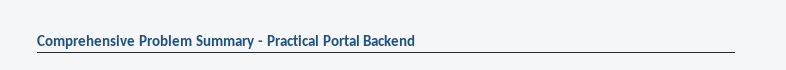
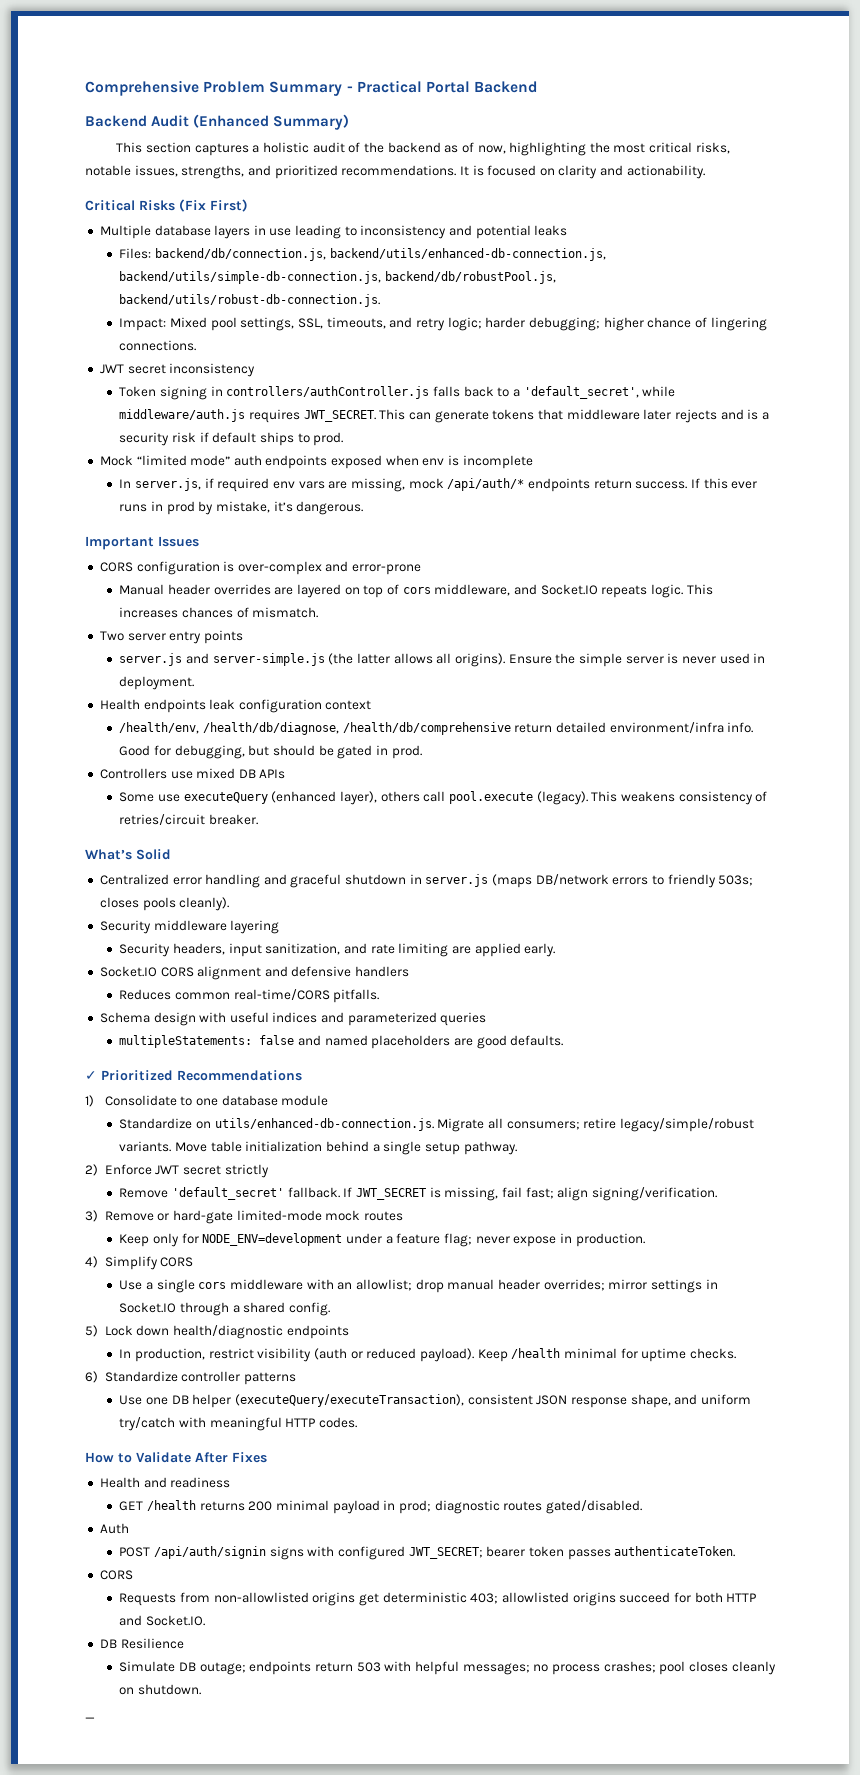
+ Backend Audit (Enhanced Summary)
+ This section captures a holistic audit of the backend as of now, highlighting the most critical risks, notable issues, strengths, and prioritized recommendations. It is focused on clarity and actionability.
+ Critical Risks (Fix First)
+ Multiple database layers in use leading to inconsistency and potential leaks
+ Files: backend/db/connection.js, backend/utils/enhanced-db-connection.js, backend/utils/simple-db-connection.js, backend/db/robustPool.js, backend/utils/robust-db-connection.js.
+ Impact: Mixed pool settings, SSL, timeouts, and retry logic; harder debugging; higher chance of lingering connections.
+ JWT secret inconsistency
+ Token signing in controllers/authController.js falls back to a 'default_secret', while middleware/auth.js requires JWT_SECRET. This can generate tokens that middleware later rejects and is a security risk if default ships to prod.
+ Mock “limited mode” auth endpoints exposed when env is incomplete
+ In server.js, if required env vars are missing, mock /api/auth/* endpoints return success. If this ever runs in prod by mistake, it’s dangerous.
+ Important Issues
+ CORS configuration is over-complex and error-prone
+ Manual header overrides are layered on top of cors middleware, and Socket.IO repeats logic. This increases chances of mismatch.
+ Two server entry points
+ server.js and server-simple.js (the latter allows all origins). Ensure the simple server is never used in deployment.
+ Health endpoints leak configuration context
+ /health/env, /health/db/diagnose, /health/db/comprehensive return detailed environment/infra info. Good for debugging, but should be gated in prod.
+ Controllers use mixed DB APIs
+ Some use executeQuery (enhanced layer), others call pool.execute (legacy). This weakens consistency of retries/circuit breaker.
+ What’s Solid
+ Centralized error handling and graceful shutdown in server.js (maps DB/network errors to friendly 503s; closes pools cleanly).
+ Security middleware layering
+ Security headers, input sanitization, and rate limiting are applied early.
+ Socket.IO CORS alignment and defensive handlers
+ Reduces common real-time/CORS pitfalls.
+ Schema design with useful indices and parameterized queries
+ multipleStatements: false and named placeholders are good defaults.
+ ✓ Prioritized Recommendations
+ 1) Consolidate to one database module
+ Standardize on utils/enhanced-db-connection.js. Migrate all consumers; retire legacy/simple/robust variants. Move table initialization behind a single setup pathway.
+ 2) Enforce JWT secret strictly
+ Remove 'default_secret' fallback. If JWT_SECRET is missing, fail fast; align signing/verification.
+ 3) Remove or hard-gate limited-mode mock routes
+ Keep only for NODE_ENV=development under a feature flag; never expose in production.
+ 4) Simplify CORS
+ Use a single cors middleware with an allowlist; drop manual header overrides; mirror settings in Socket.IO through a shared config.
+ 5) Lock down health/diagnostic endpoints
+ In production, restrict visibility (auth or reduced payload). Keep /health minimal for uptime checks.
+ 6) Standardize controller patterns
+ Use one DB helper (executeQuery/executeTransaction), consistent JSON response shape, and uniform try/catch with meaningful HTTP codes.
+ How to Validate After Fixes
+ Health and readiness
+ GET /health returns 200 minimal payload in prod; diagnostic routes gated/disabled.
+ Auth
+ POST /api/auth/signin signs with configured JWT_SECRET; bearer token passes authenticateToken.
+ CORS
+ Requests from non-allowlisted origins get deterministic 403; allowlisted origins succeed for both HTTP and Socket.IO.
+ DB Resilience
+ Simulate DB outage; endpoints return 503 with helpful messages; no process crashes; pool closes cleanly on shutdown.
+ —

